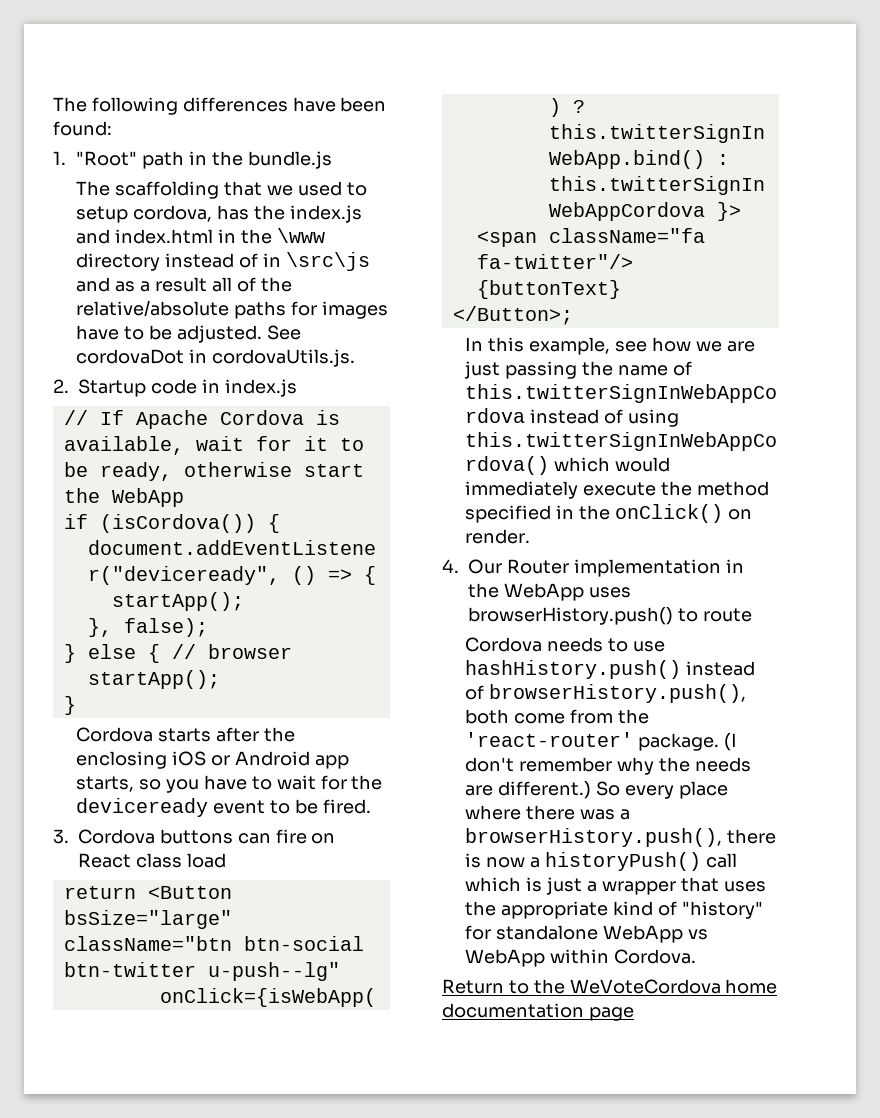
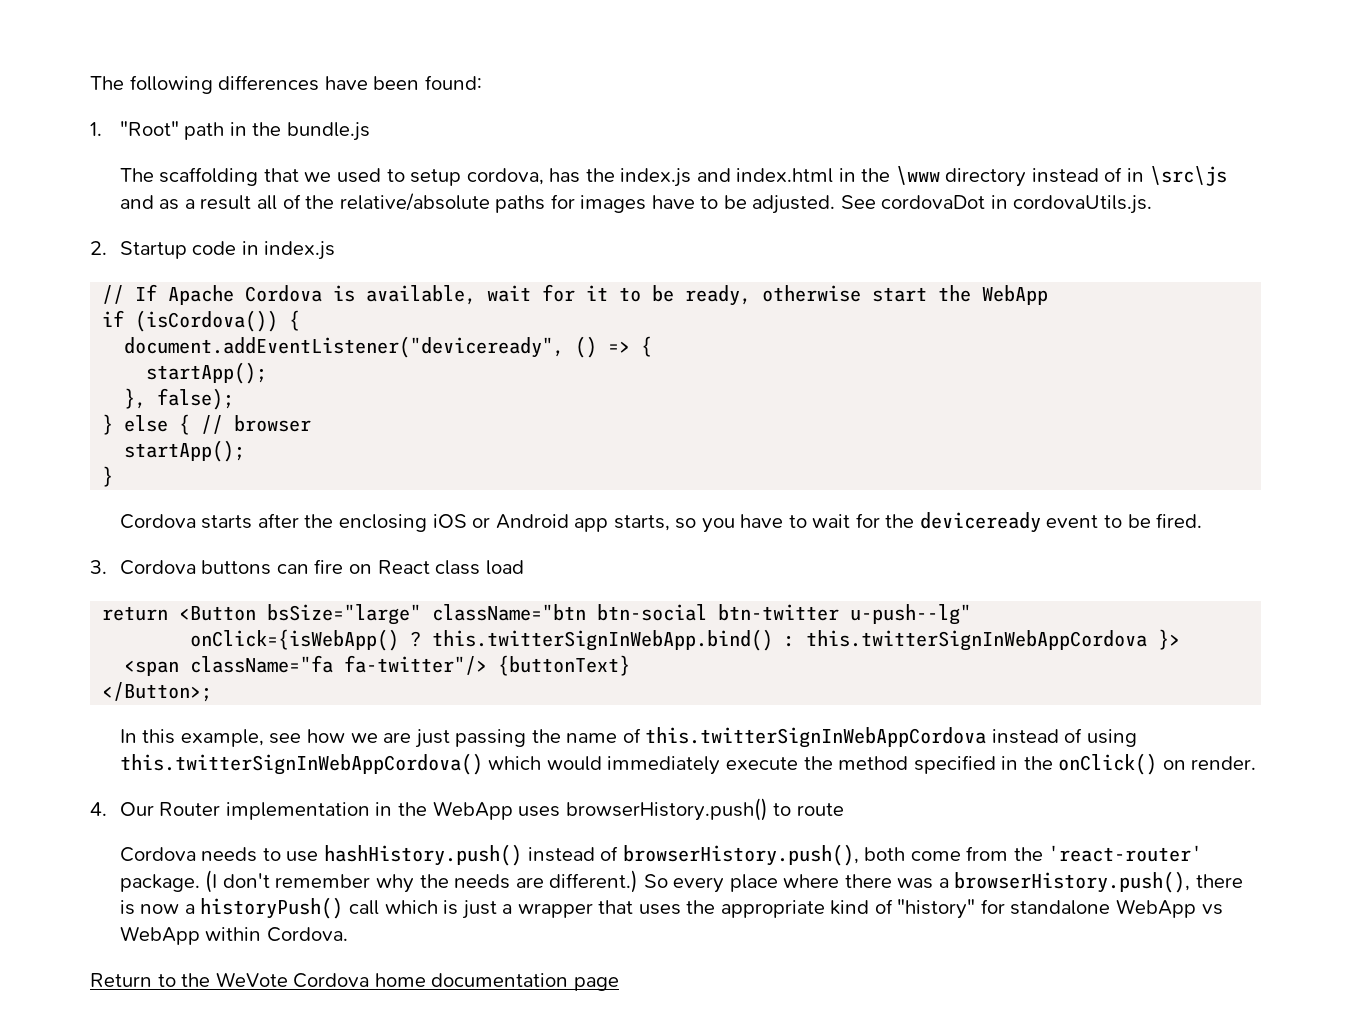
- Return to the WeVoteCordova home documentation page
+ Return to the WeVote Cordova home documentation page

